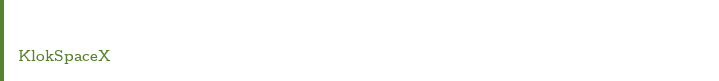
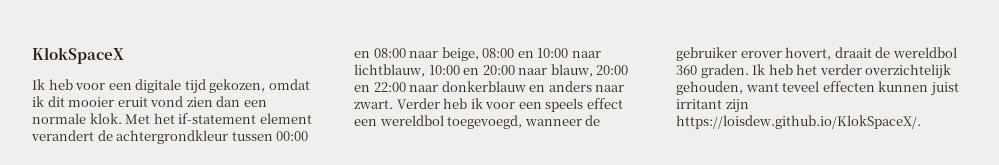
+ Ik heb voor een digitale tijd gekozen, omdat ik dit mooier eruit vond zien dan een normale klok. Met het if-statement element verandert de achtergrondkleur tussen 00:00 en 08:00 naar beige, 08:00 en 10:00 naar lichtblauw, 10:00 en 20:00 naar blauw, 20:00 en 22:00 naar donkerblauw en anders naar zwart. Verder heb ik voor een speels effect een wereldbol toegevoegd, wanneer de gebruiker erover hovert, draait de wereldbol 360 graden. Ik heb het verder overzichtelijk gehouden, want teveel effecten kunnen juist irritant zijn https://loisdew.github.io/KlokSpaceX/.

